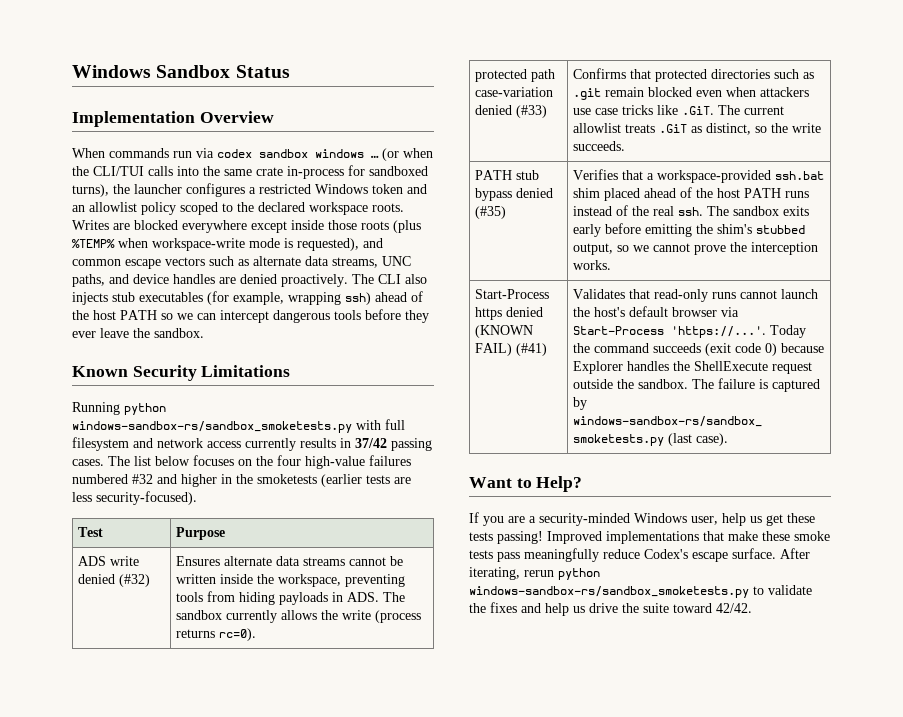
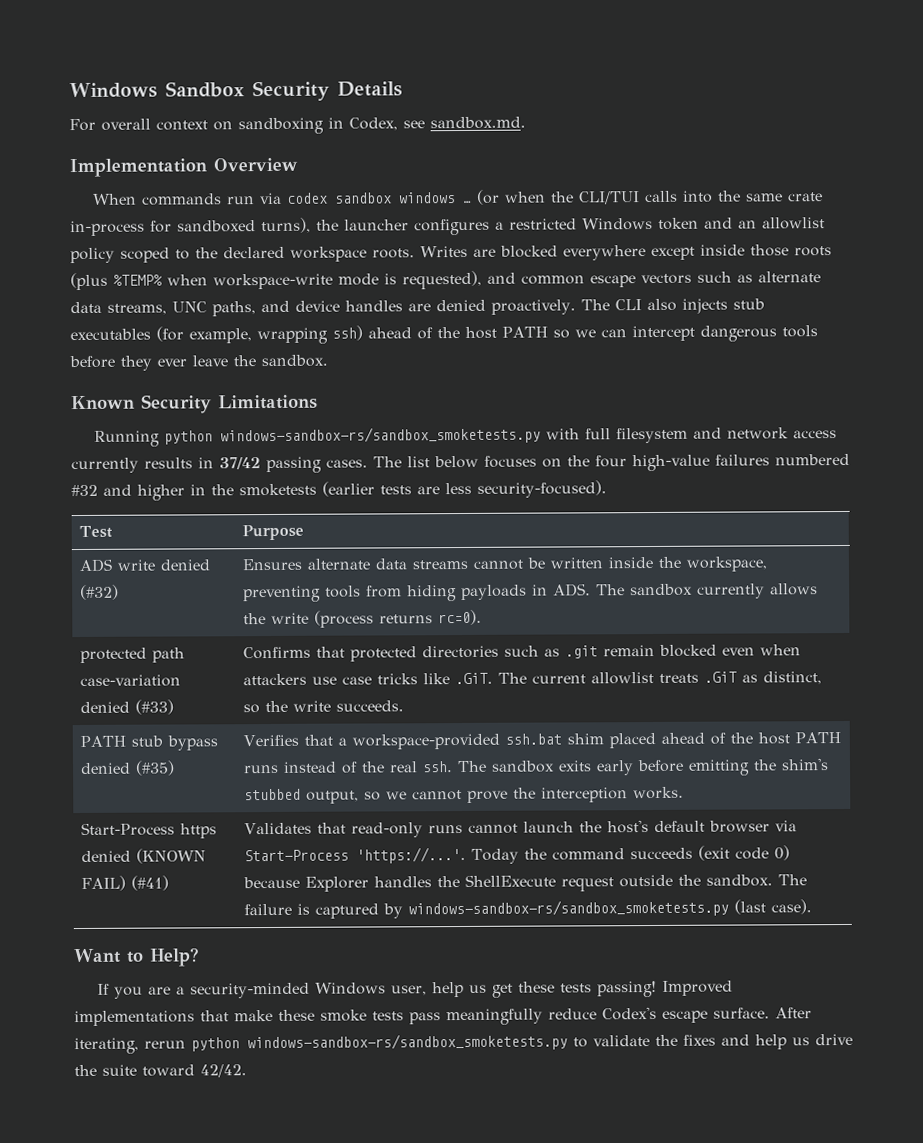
- Windows Sandbox Status
+ Windows Sandbox Security Details
+ For overall context on sandboxing in Codex, see sandbox.md.

